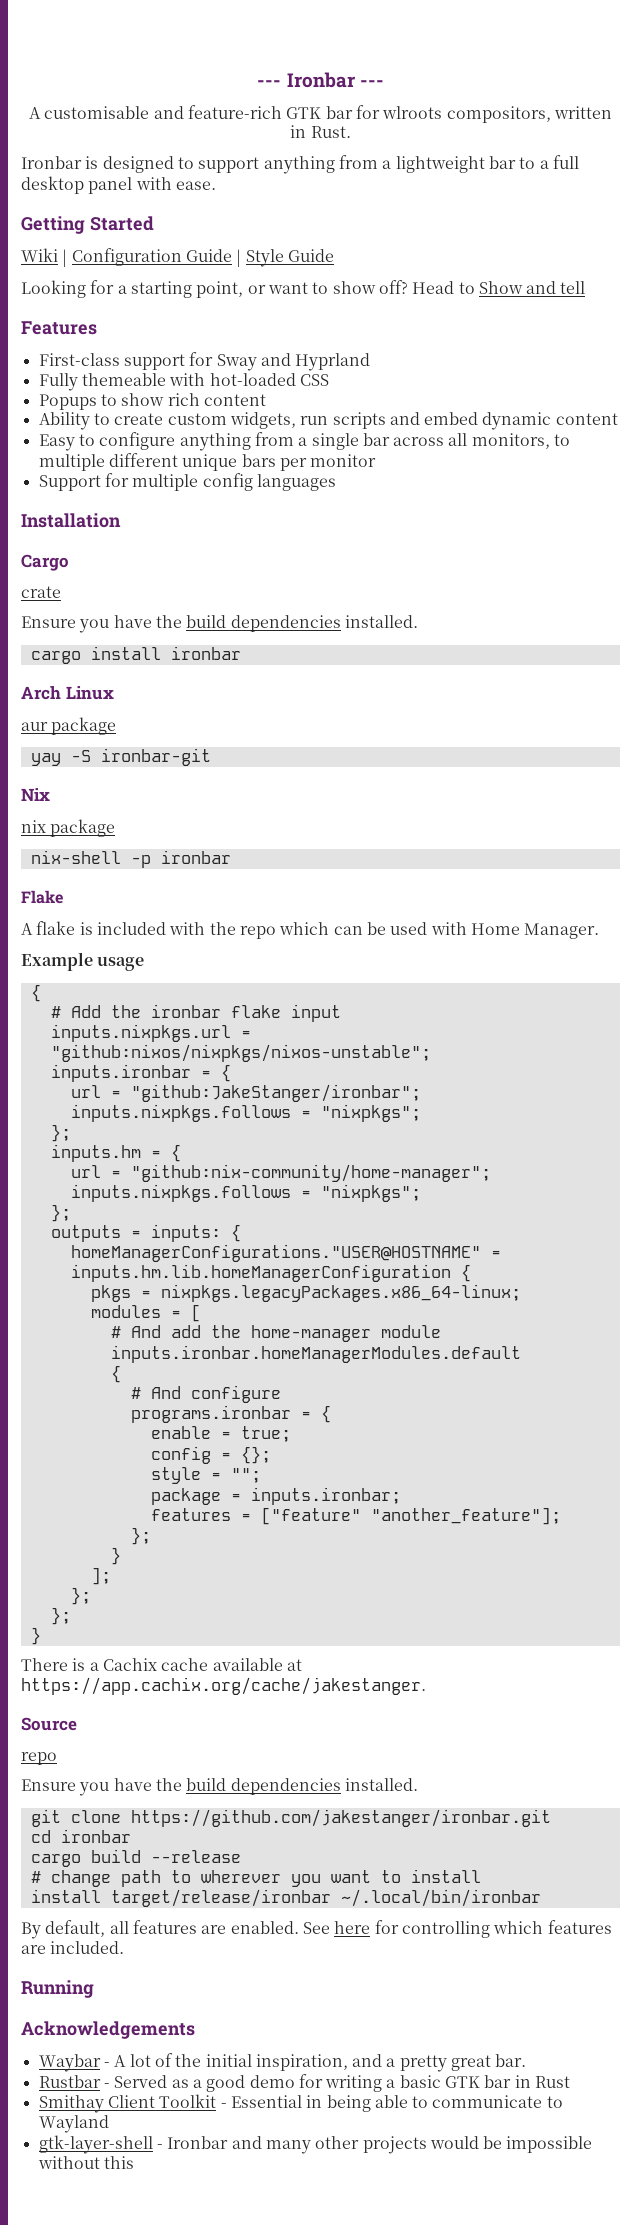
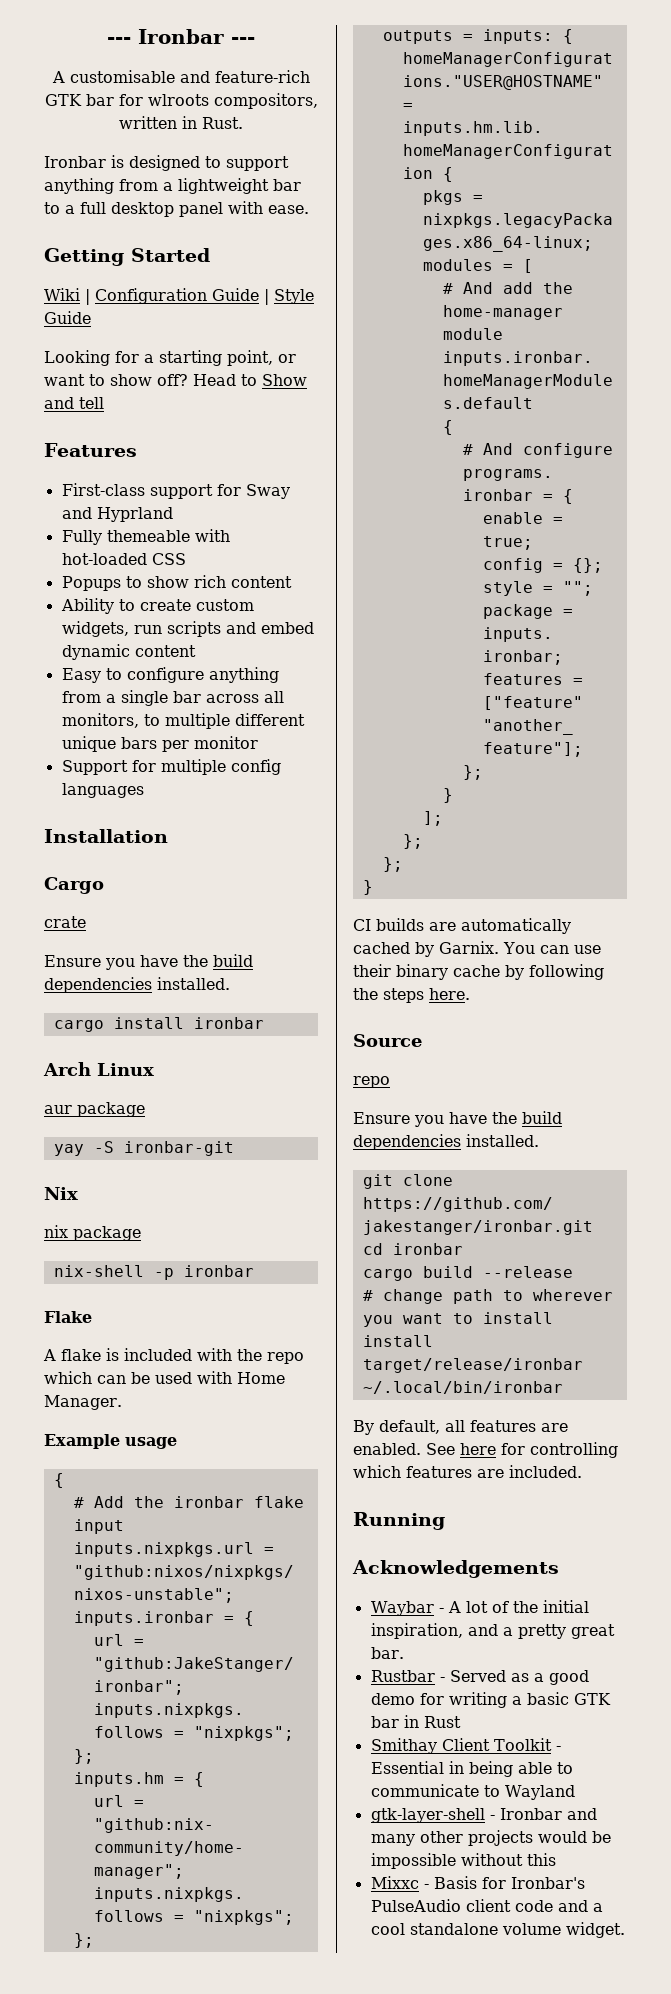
- There is a Cachix cache available at https://app.cachix.org/cache/jakestanger.
+ CI builds are automatically cached by Garnix. You can use their binary cache by following the steps here.
+ Mixxc - Basis for Ironbar's PulseAudio client code and a cool standalone volume widget.

